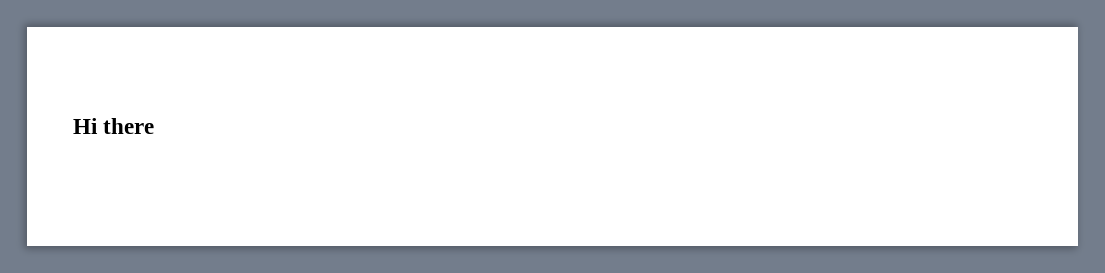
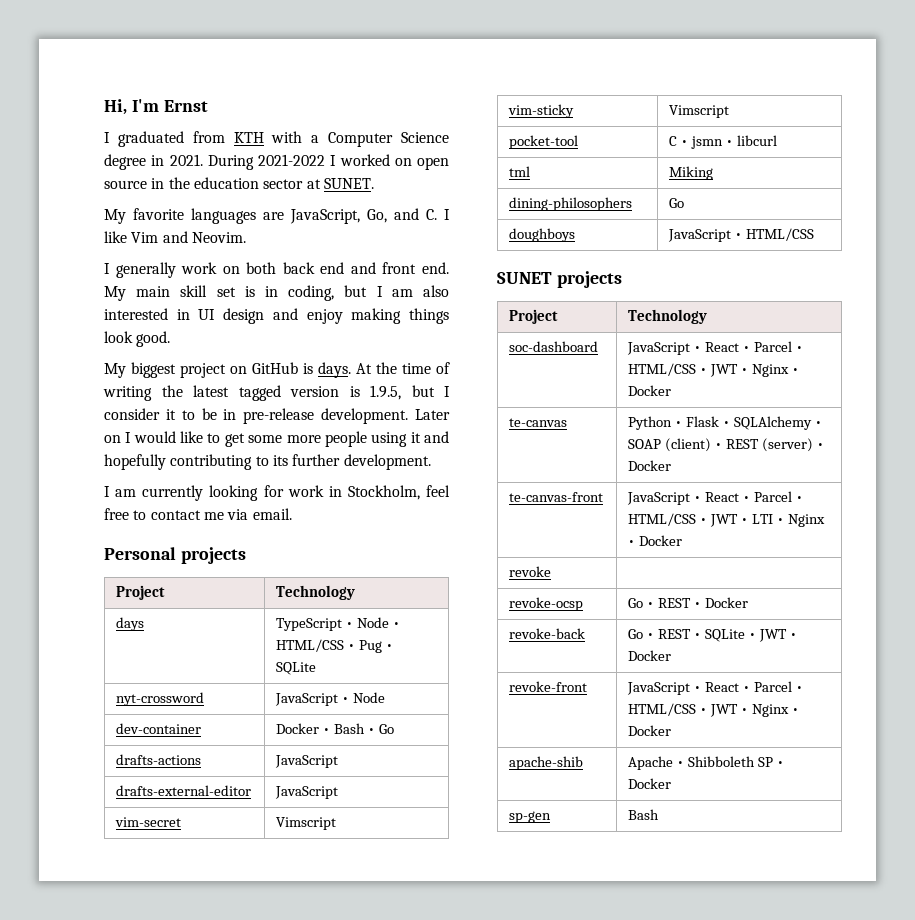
- Hi there
+ Hi, I'm Ernst
+ I graduated from KTH with a Computer Science degree in 2021. During 2021-2022 I worked on open source in the education sector at SUNET.
+ My favorite languages are JavaScript, Go, and C. I like Vim and Neovim.
+ I generally work on both back end and front end. My main skill set is in coding, but I am also interested in UI design and enjoy making things look good.
+ My biggest project on GitHub is days. At the time of writing the latest tagged version is 1.9.5, but I consider it to be in pre-release development. Later on I would like to get some more people using it and hopefully contributing to its further development.
+ I am currently looking for work in Stockholm, feel free to contact me via email.
+ Personal projects
+ Project | Technology
+ days | TypeScript • Node • HTML/CSS • Pug • SQLite
+ nyt-crossword | JavaScript • Node
+ dev-container | Docker • Bash • Go
+ drafts-actions | JavaScript
+ drafts-external-editor | JavaScript
+ vim-secret | Vimscript
+ vim-sticky | Vimscript
+ pocket-tool | C • jsmn • libcurl
+ tml | Miking
+ dining-philosophers | Go
+ doughboys | JavaScript • HTML/CSS
+ SUNET projects
+ Project | Technology
+ soc-dashboard | JavaScript • React • Parcel • HTML/CSS • JWT • Nginx • Docker
+ te-canvas | Python • Flask • SQLAlchemy • SOAP (client) • REST (server) • Docker
+ te-canvas-front | JavaScript • React • Parcel • HTML/CSS • JWT • LTI • Nginx • Docker
+ revoke |
+ revoke-ocsp | Go • REST • Docker
+ revoke-back | Go • REST • SQLite • JWT • Docker
+ revoke-front | JavaScript • React • Parcel • HTML/CSS • JWT • Nginx • Docker
+ apache-shib | Apache • Shibboleth SP • Docker
+ sp-gen | Bash

